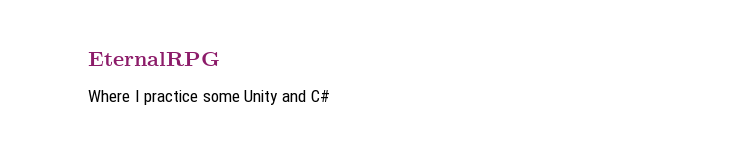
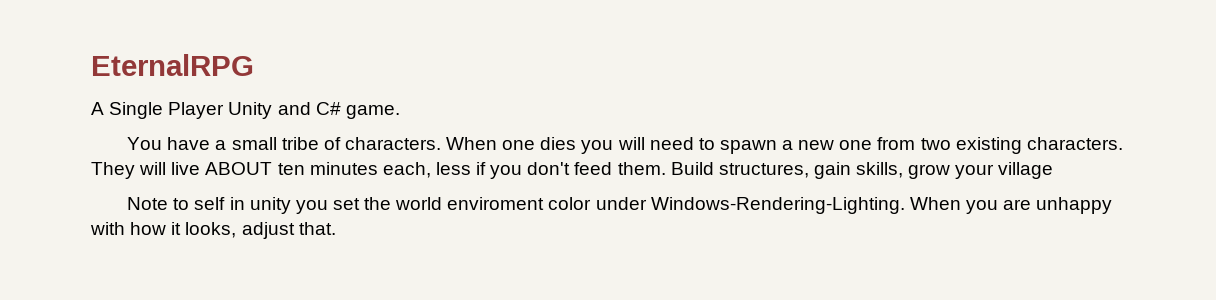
- Where I practice some Unity and C#
+ A Single Player Unity and C# game.
+ You have a small tribe of characters. When one dies you will need to spawn a new one from two existing characters. They will live ABOUT ten minutes each, less if you don't feed them. Build structures, gain skills, grow your village
+ Note to self in unity you set the world enviroment color under Windows-Rendering-Lighting. When you are unhappy with how it looks, adjust that.

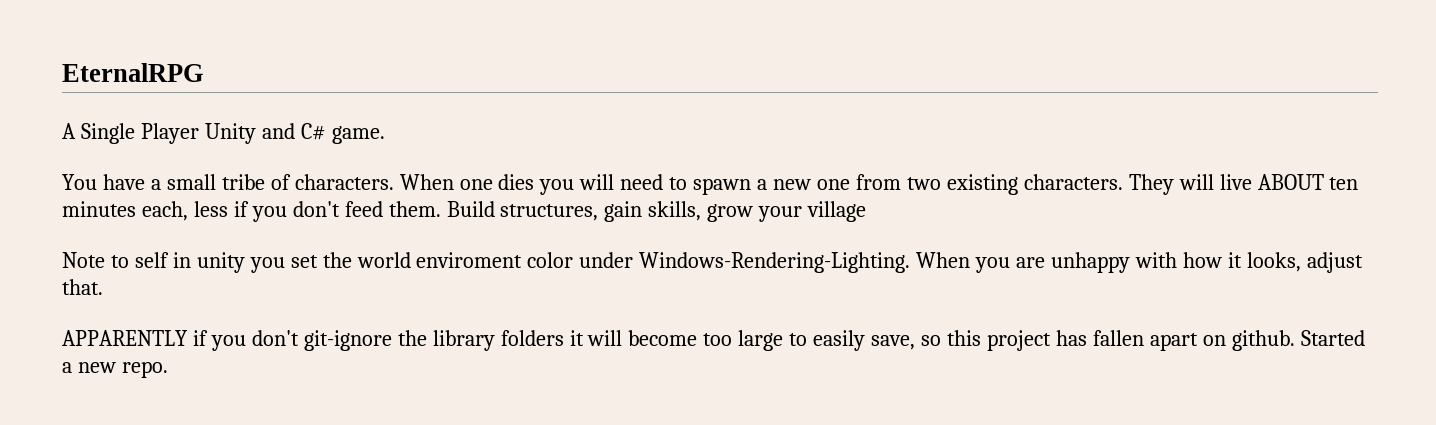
+ APPARENTLY if you don't git-ignore the library folders it will become too large to easily save, so this project has fallen apart on github. Started a new repo.

